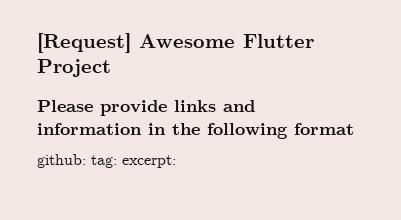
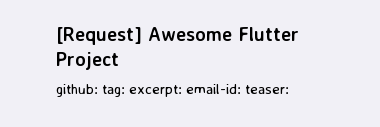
- Please provide links and information in the following format
- github: tag: excerpt:
+ github: tag: excerpt: email-id: teaser:

